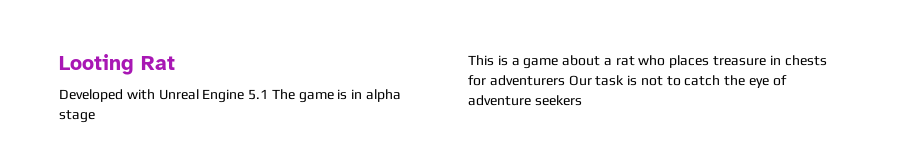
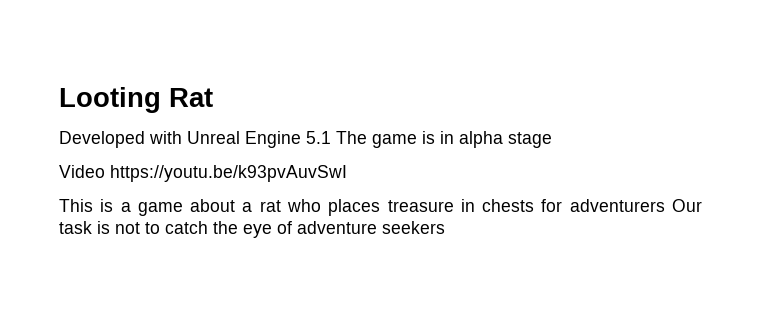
+ Video https://youtu.be/k93pvAuvSwI

